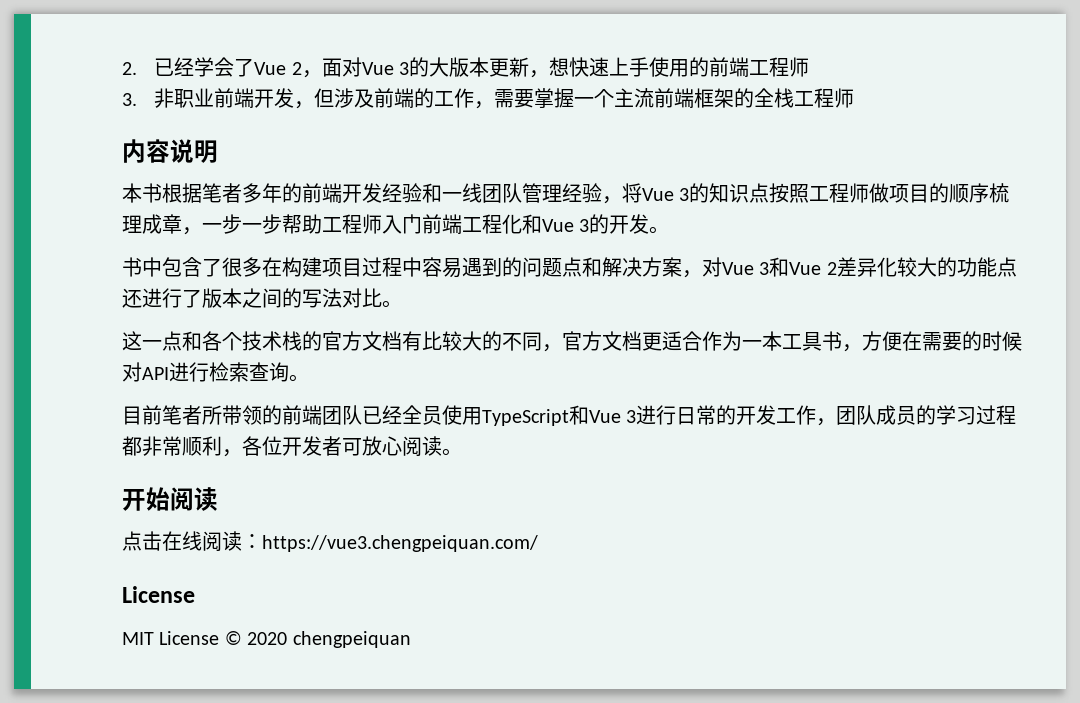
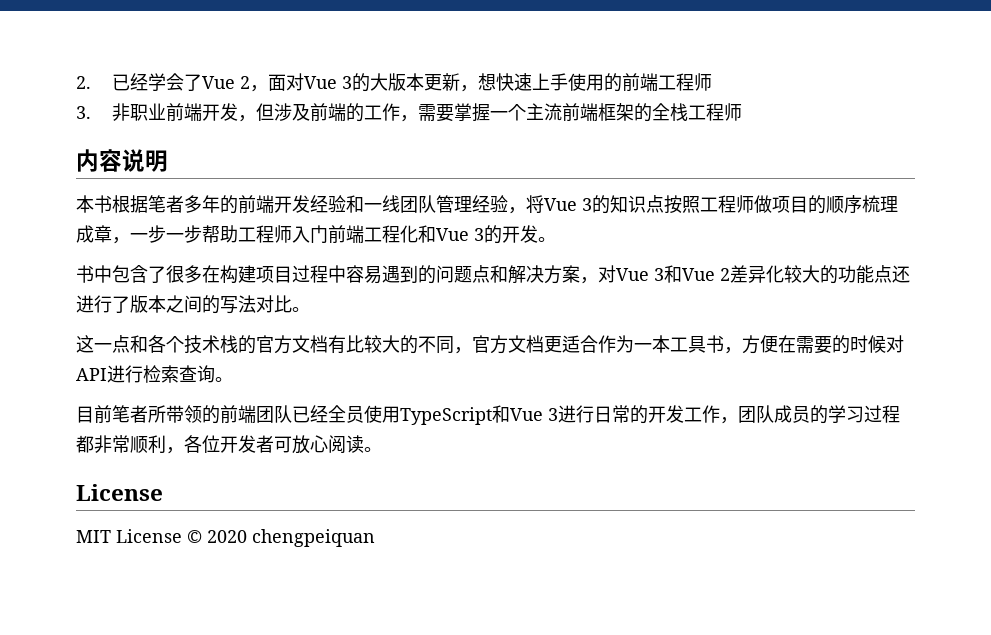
- 开始阅读
- 点击在线阅读：https://vue3.chengpeiquan.com/

